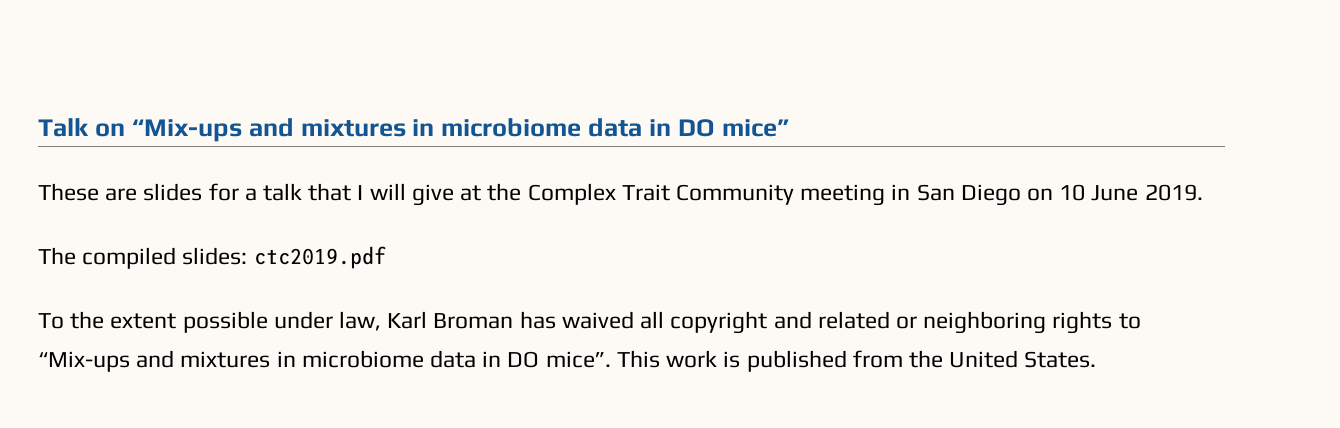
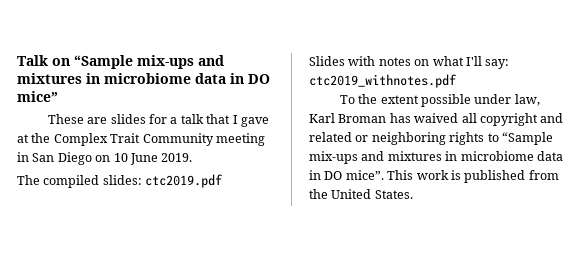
- Talk on “Mix-ups and mixtures in microbiome data in DO mice”
+ Talk on “Sample mix-ups and mixtures in microbiome data in DO mice”
- These are slides for a talk that I will give at the Complex Trait Community meeting in San Diego on 10 June 2019.
+ These are slides for a talk that I gave at the Complex Trait Community meeting in San Diego on 10 June 2019.
+ Slides with notes on what I'll say: ctc2019_withnotes.pdf
- To the extent possible under law, Karl Broman has waived all copyright and related or neighboring rights to “Mix-ups and mixtures in microbiome data in DO mice”.
+ To the extent possible under law, Karl Broman has waived all copyright and related or neighboring rights to “Sample mix-ups and mixtures in microbiome data in DO mice”.

